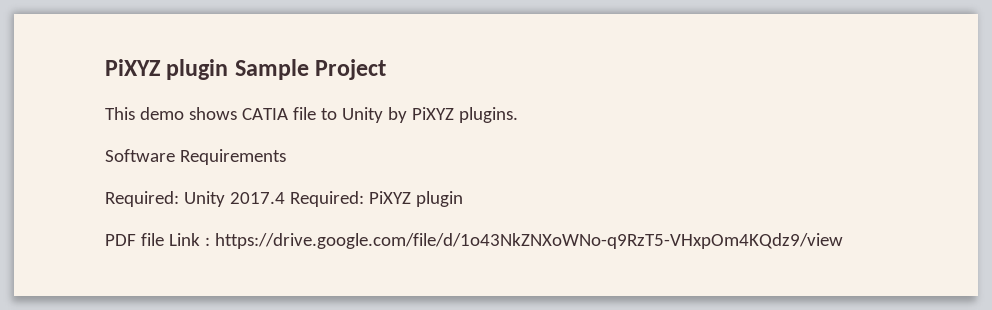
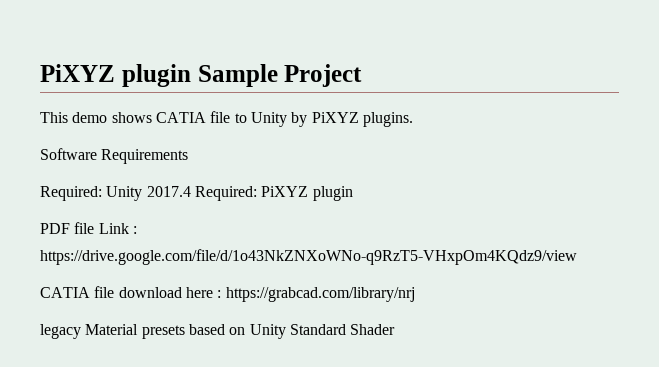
+ CATIA file download here : https://grabcad.com/library/nrj
+ legacy Material presets based on Unity Standard Shader

